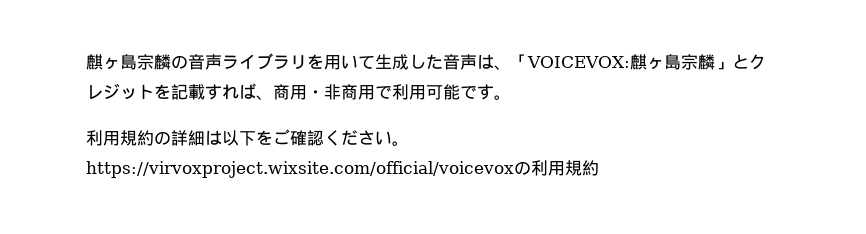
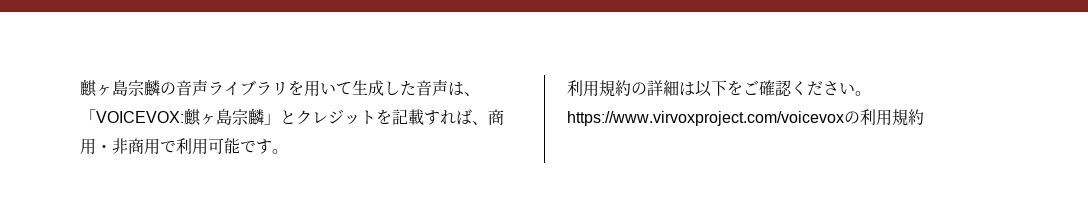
- 利用規約の詳細は以下をご確認ください。https://virvoxproject.wixsite.com/official/voicevoxの利用規約
+ 利用規約の詳細は以下をご確認ください。https://www.virvoxproject.com/voicevoxの利用規約

